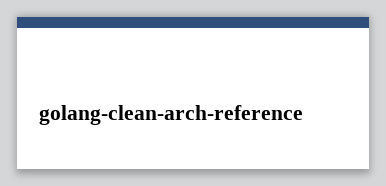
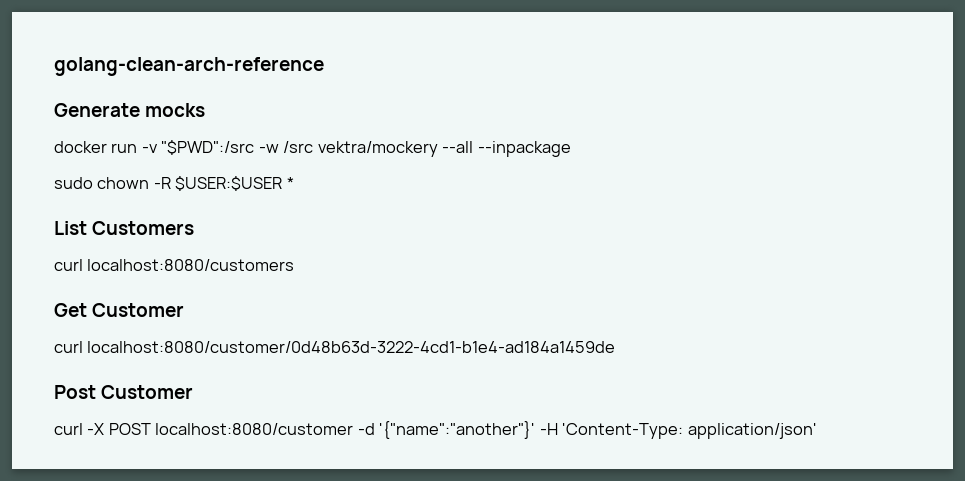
+ Generate mocks
+ docker run -v "$PWD":/src -w /src vektra/mockery --all --inpackage
+ sudo chown -R $USER:$USER *
+ List Customers
+ curl localhost:8080/customers
+ Get Customer
+ curl localhost:8080/customer/0d48b63d-3222-4cd1-b1e4-ad184a1459de
+ Post Customer
+ curl -X POST localhost:8080/customer -d '{"name":"another"}' -H 'Content-Type: application/json'

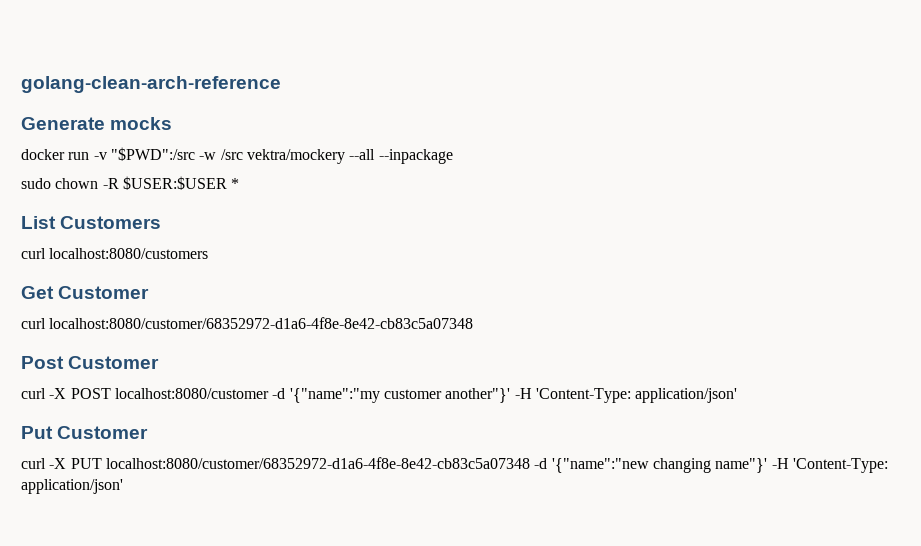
- curl localhost:8080/customer/0d48b63d-3222-4cd1-b1e4-ad184a1459de
+ curl localhost:8080/customer/68352972-d1a6-4f8e-8e42-cb83c5a07348
- curl -X POST localhost:8080/customer -d '{"name":"another"}' -H 'Content-Type: application/json'
+ curl -X POST localhost:8080/customer -d '{"name":"my customer another"}' -H 'Content-Type: application/json'
+ Put Customer
+ curl -X PUT localhost:8080/customer/68352972-d1a6-4f8e-8e42-cb83c5a07348 -d '{"name":"new changing name"}' -H 'Content-Type: application/json'

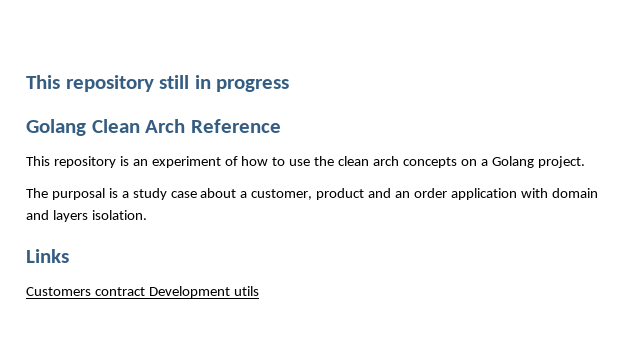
- golang-clean-arch-reference
- Generate mocks
- docker run -v "$PWD":/src -w /src vektra/mockery --all --inpackage
- sudo chown -R $USER:$USER *
- List Customers
- curl localhost:8080/customers
- Get Customer
- curl localhost:8080/customer/68352972-d1a6-4f8e-8e42-cb83c5a07348
- Post Customer
- curl -X POST localhost:8080/customer -d '{"name":"my customer another"}' -H 'Content-Type: application/json'
- Put Customer
- curl -X PUT localhost:8080/customer/68352972-d1a6-4f8e-8e42-cb83c5a07348 -d '{"name":"new changing name"}' -H 'Content-Type: application/json'
+ This repository still in progress
+ Golang Clean Arch Reference
+ This repository is an experiment of how to use the clean arch concepts on a Golang project.
+ The purposal is a study case about a customer, product and an order application with domain and layers isolation.
+ Links
+ Customers contract Development utils

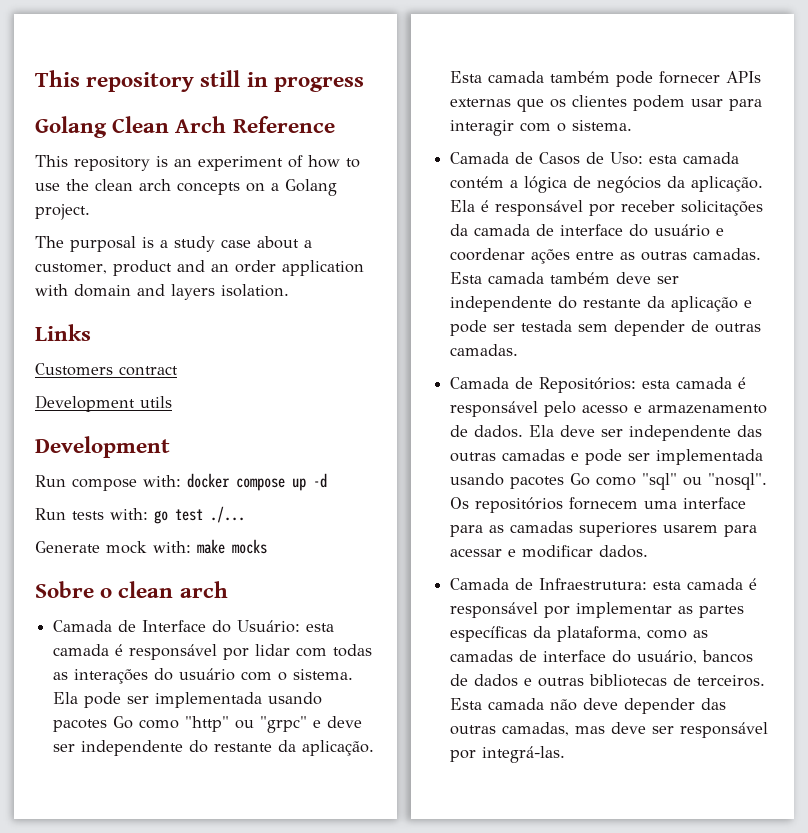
- Customers contract Development utils
+ Customers contract
+ Development utils
+ Development
+ Run compose with: docker compose up -d
+ Run tests with: go test ./...
+ Generate mock with: make mocks
+ Sobre o clean arch
+ Camada de Interface do Usuário: esta camada é responsável por lidar com todas as interações do usuário com o sistema. Ela pode ser implementada usando pacotes Go como "http" ou "grpc" e deve ser independente do restante da aplicação. Esta camada também pode fornecer APIs externas que os clientes podem usar para interagir com o sistema.
+ Camada de Casos de Uso: esta camada contém a lógica de negócios da aplicação. Ela é responsável por receber solicitações da camada de interface do usuário e coordenar ações entre as outras camadas. Esta camada também deve ser independente do restante da aplicação e pode ser testada sem depender de outras camadas.
+ Camada de Repositórios: esta camada é responsável pelo acesso e armazenamento de dados. Ela deve ser independente das outras camadas e pode ser implementada usando pacotes Go como "sql" ou "nosql". Os repositórios fornecem uma interface para as camadas superiores usarem para acessar e modificar dados.
+ Camada de Infraestrutura: esta camada é responsável por implementar as partes específicas da plataforma, como as camadas de interface do usuário, bancos de dados e outras bibliotecas de terceiros. Esta camada não deve depender das outras camadas, mas deve ser responsável por integrá-las.

